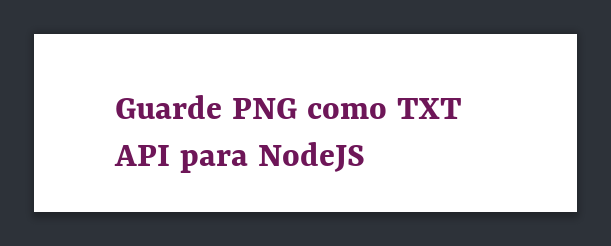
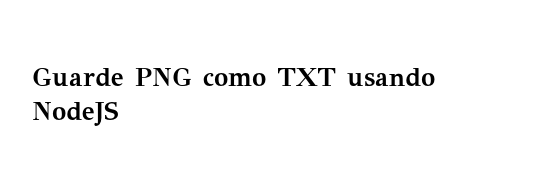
- Guarde PNG como TXT API para NodeJS
+ Guarde PNG como TXT usando NodeJS

